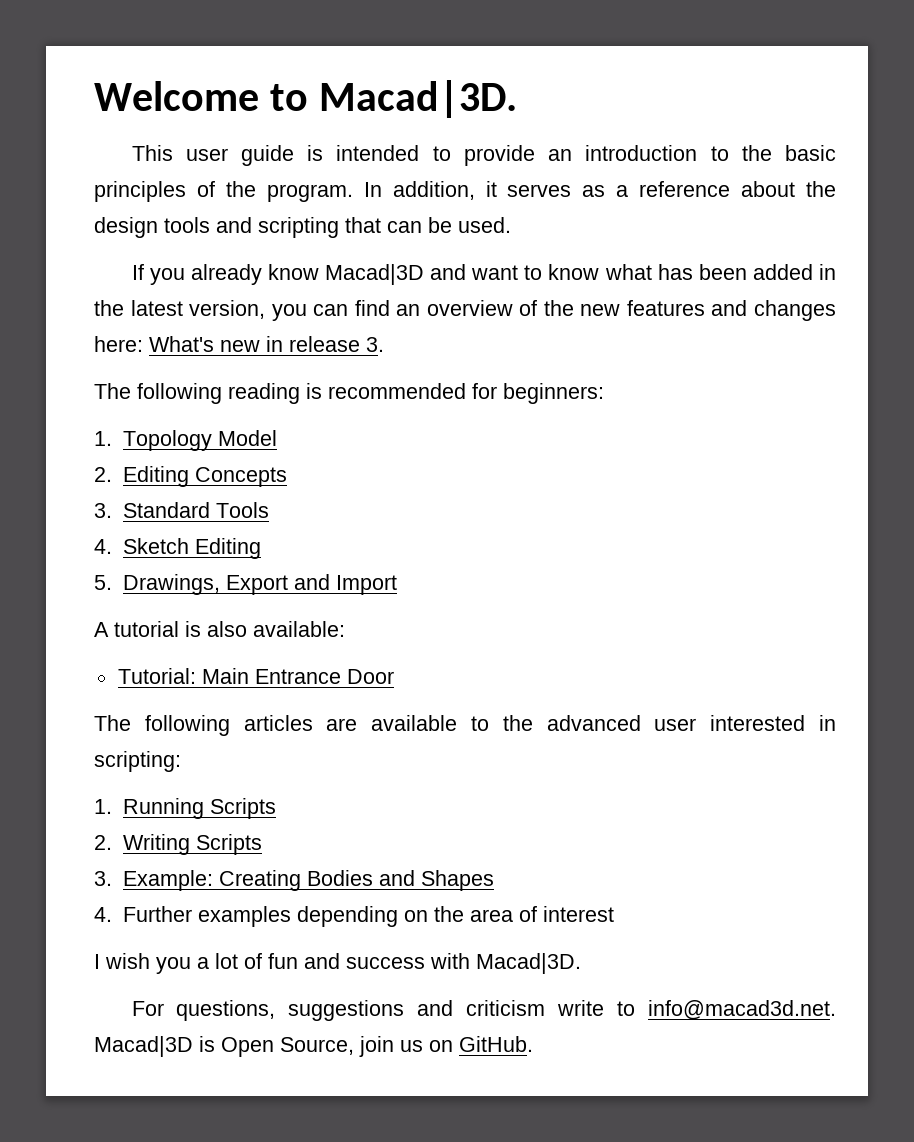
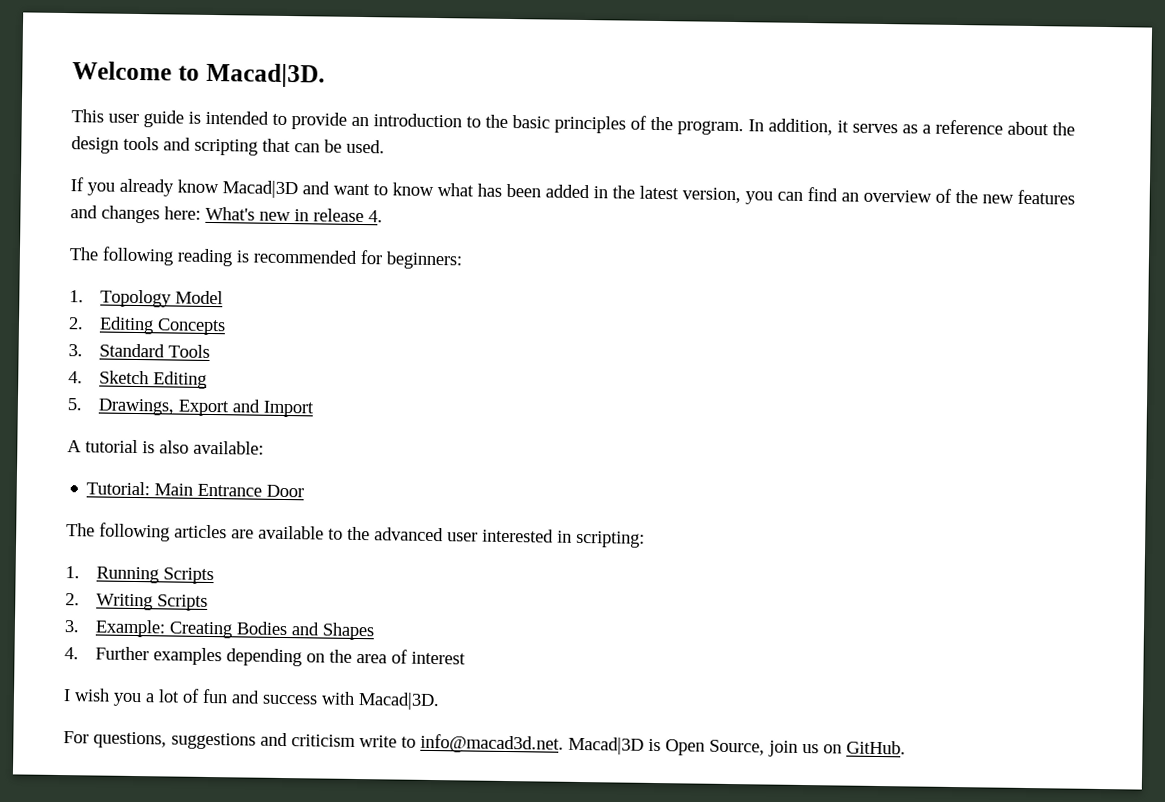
- If you already know Macad|3D and want to know what has been added in the latest version, you can find an overview of the new features and changes here: What's new in release 3.
+ If you already know Macad|3D and want to know what has been added in the latest version, you can find an overview of the new features and changes here: What's new in release 4.

